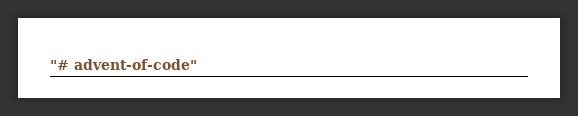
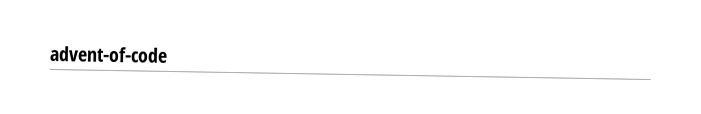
- "# advent-of-code"
+ advent-of-code

